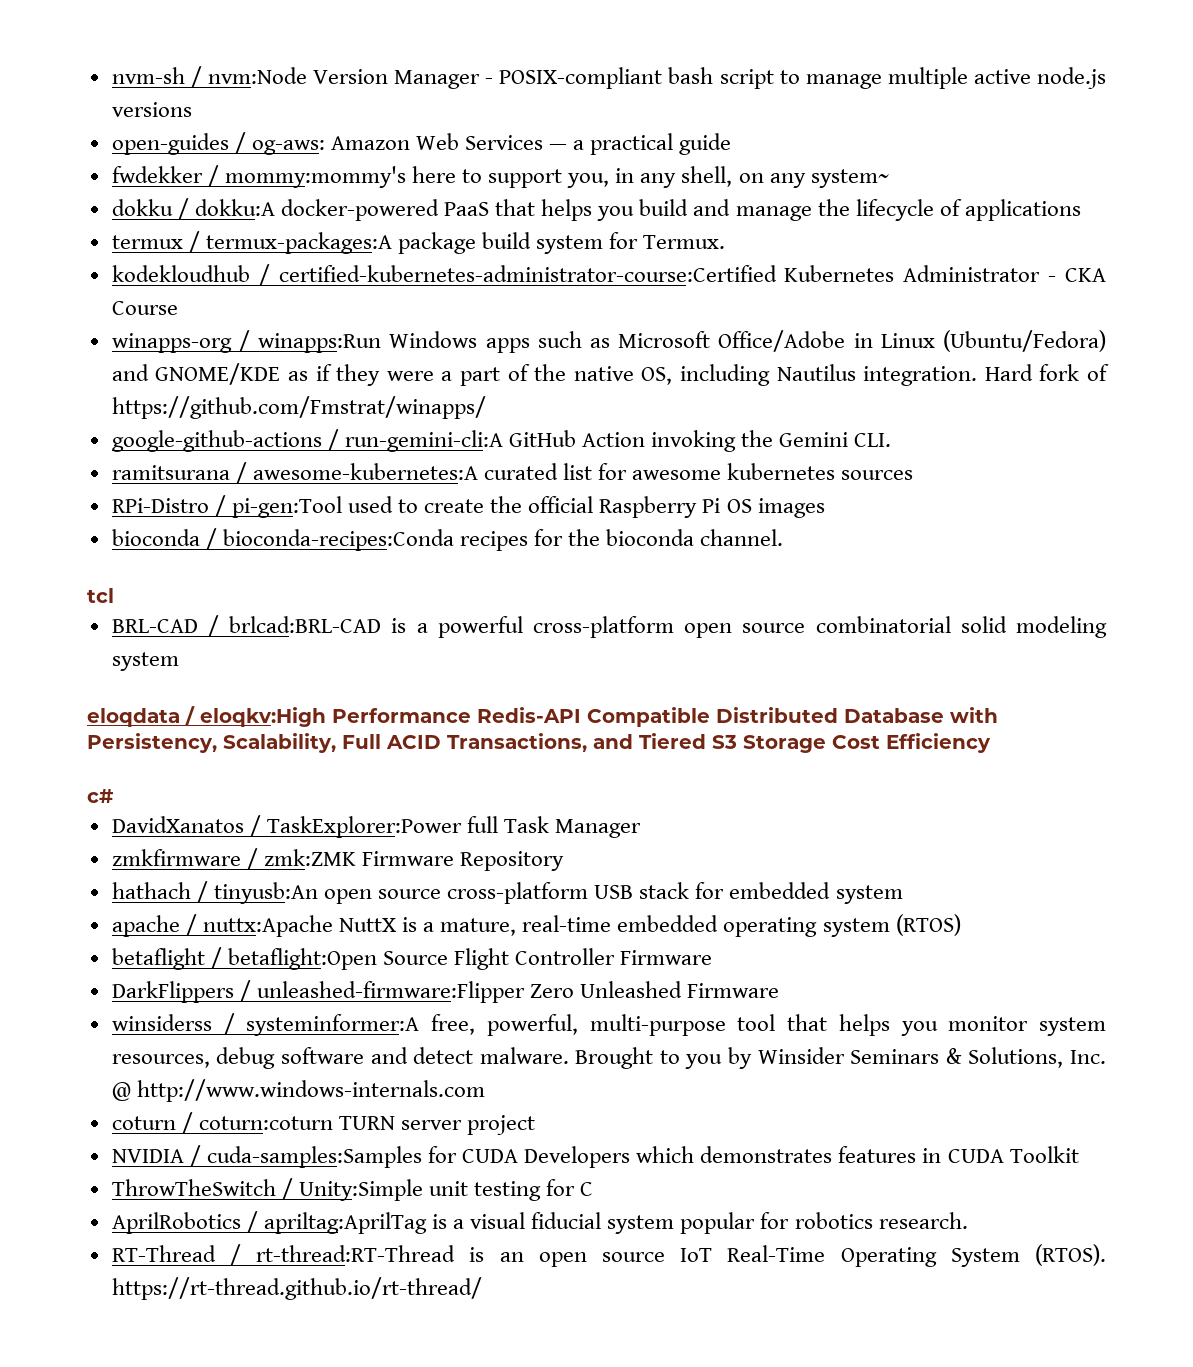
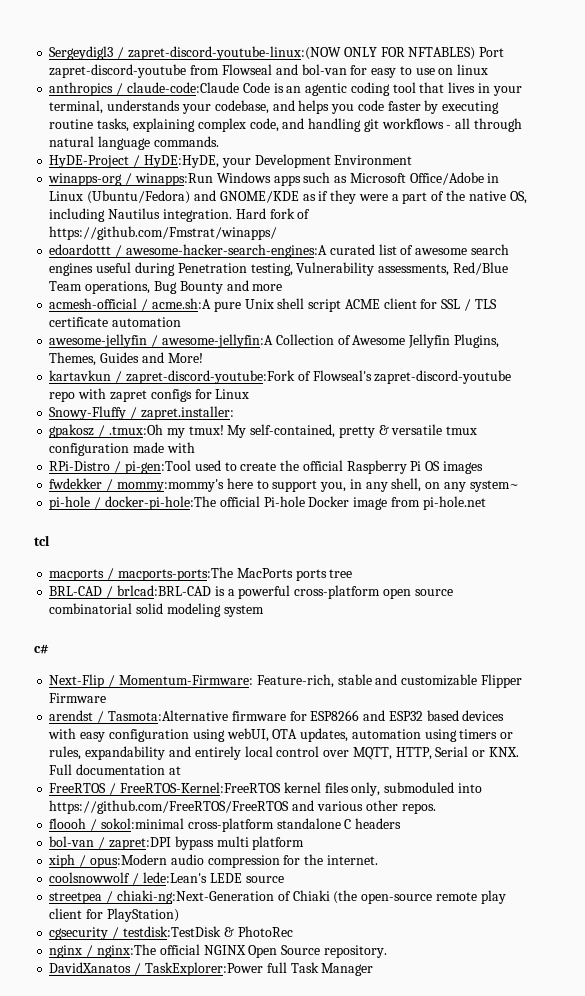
- nvm-sh / nvm:Node Version Manager - POSIX-compliant bash script to manage multiple active node.js versions
- open-guides / og-aws: Amazon Web Services — a practical guide
- fwdekker / mommy:mommy's here to support you, in any shell, on any system~
- dokku / dokku:A docker-powered PaaS that helps you build and manage the lifecycle of applications
- termux / termux-packages:A package build system for Termux.
- kodekloudhub / certified-kubernetes-administrator-course:Certified Kubernetes Administrator - CKA Course
+ Sergeydigl3 / zapret-discord-youtube-linux:(NOW ONLY FOR NFTABLES) Port zapret-discord-youtube from Flowseal and bol-van for easy to use on linux
+ anthropics / claude-code:Claude Code is an agentic coding tool that lives in your terminal, understands your codebase, and helps you code faster by executing routine tasks, explaining complex code, and handling git workflows - all through natural language commands.
+ HyDE-Project / HyDE:HyDE, your Development Environment
- google-github-actions / run-gemini-cli:A GitHub Action invoking the Gemini CLI.
- ramitsurana / awesome-kubernetes:A curated list for awesome kubernetes sources
+ edoardottt / awesome-hacker-search-engines:A curated list of awesome search engines useful during Penetration testing, Vulnerability assessments, Red/Blue Team operations, Bug Bounty and more
+ acmesh-official / acme.sh:A pure Unix shell script ACME client for SSL / TLS certificate automation
+ awesome-jellyfin / awesome-jellyfin:A Collection of Awesome Jellyfin Plugins, Themes, Guides and More!
+ kartavkun / zapret-discord-youtube:Fork of Flowseal's zapret-discord-youtube repo with zapret configs for Linux
+ Snowy-Fluffy / zapret.installer:
+ gpakosz / .tmux:Oh my tmux! My self-contained, pretty & versatile tmux configuration made with
- bioconda / bioconda-recipes:Conda recipes for the bioconda channel.
+ fwdekker / mommy:mommy's here to support you, in any shell, on any system~
+ pi-hole / docker-pi-hole:The official Pi-hole Docker image from pi-hole.net
  tcl
+ macports / macports-ports:The MacPorts ports tree
- eloqdata / eloqkv:High Performance Redis-API Compatible Distributed Database with Persistency, Scalability, Full ACID Transactions, and Tiered S3 Storage Cost Efficiency
  c#
+ Next-Flip / Momentum-Firmware: Feature-rich, stable and customizable Flipper Firmware
+ arendst / Tasmota:Alternative firmware for ESP8266 and ESP32 based devices with easy configuration using webUI, OTA updates, automation using timers or rules, expandability and entirely local control over MQTT, HTTP, Serial or KNX. Full documentation at
+ FreeRTOS / FreeRTOS-Kernel:FreeRTOS kernel files only, submoduled into https://github.com/FreeRTOS/FreeRTOS and various other repos.
+ floooh / sokol:minimal cross-platform standalone C headers
+ bol-van / zapret:DPI bypass multi platform
+ xiph / opus:Modern audio compression for the internet.
+ coolsnowwolf / lede:Lean's LEDE source
+ streetpea / chiaki-ng:Next-Generation of Chiaki (the open-source remote play client for PlayStation)
+ cgsecurity / testdisk:TestDisk & PhotoRec
+ nginx / nginx:The official NGINX Open Source repository.
- zmkfirmware / zmk:ZMK Firmware Repository
- hathach / tinyusb:An open source cross-platform USB stack for embedded system
- apache / nuttx:Apache NuttX is a mature, real-time embedded operating system (RTOS)
- betaflight / betaflight:Open Source Flight Controller Firmware
- DarkFlippers / unleashed-firmware:Flipper Zero Unleashed Firmware
- winsiderss / systeminformer:A free, powerful, multi-purpose tool that helps you monitor system resources, debug software and detect malware. Brought to you by Winsider Seminars & Solutions, Inc. @ http://www.windows-internals.com
- coturn / coturn:coturn TURN server project
- NVIDIA / cuda-samples:Samples for CUDA Developers which demonstrates features in CUDA Toolkit
- ThrowTheSwitch / Unity:Simple unit testing for C
- AprilRobotics / apriltag:AprilTag is a visual fiducial system popular for robotics research.
- RT-Thread / rt-thread:RT-Thread is an open source IoT Real-Time Operating System (RTOS). https://rt-thread.github.io/rt-thread/

